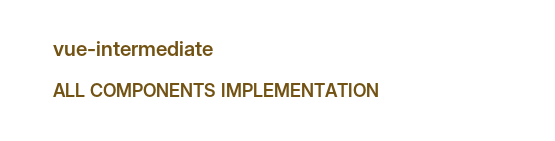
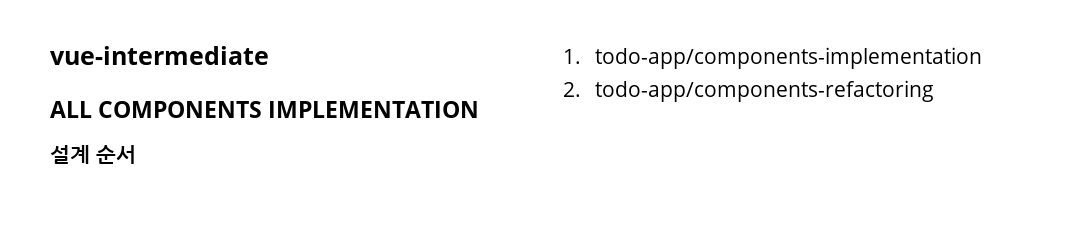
+ 설계 순서
+ 1. todo-app/components-implementation
+ 2. todo-app/components-refactoring

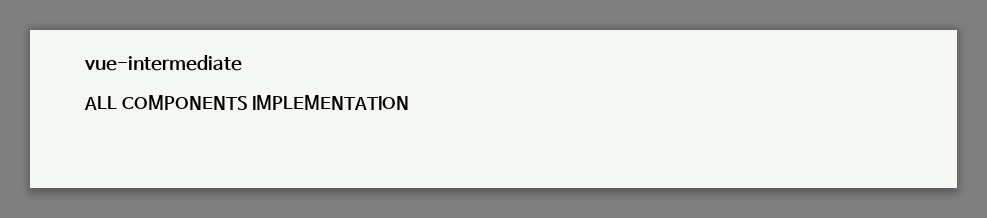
- 설계 순서
- 1. todo-app/components-implementation
- 2. todo-app/components-refactoring

